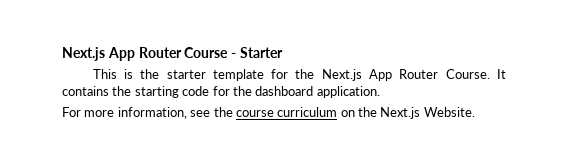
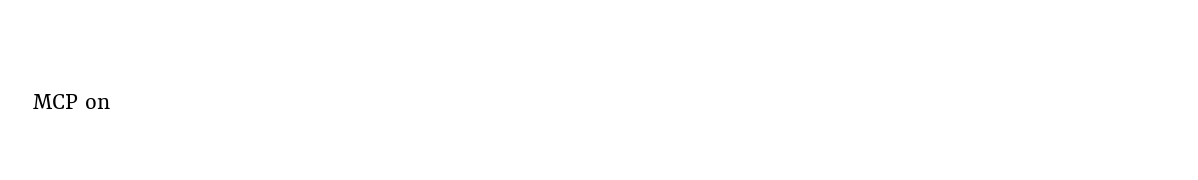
- Next.js App Router Course - Starter
- This is the starter template for the Next.js App Router Course. It contains the starting code for the dashboard application.
- For more information, see the course curriculum on the Next.js Website.
+ MCP on

